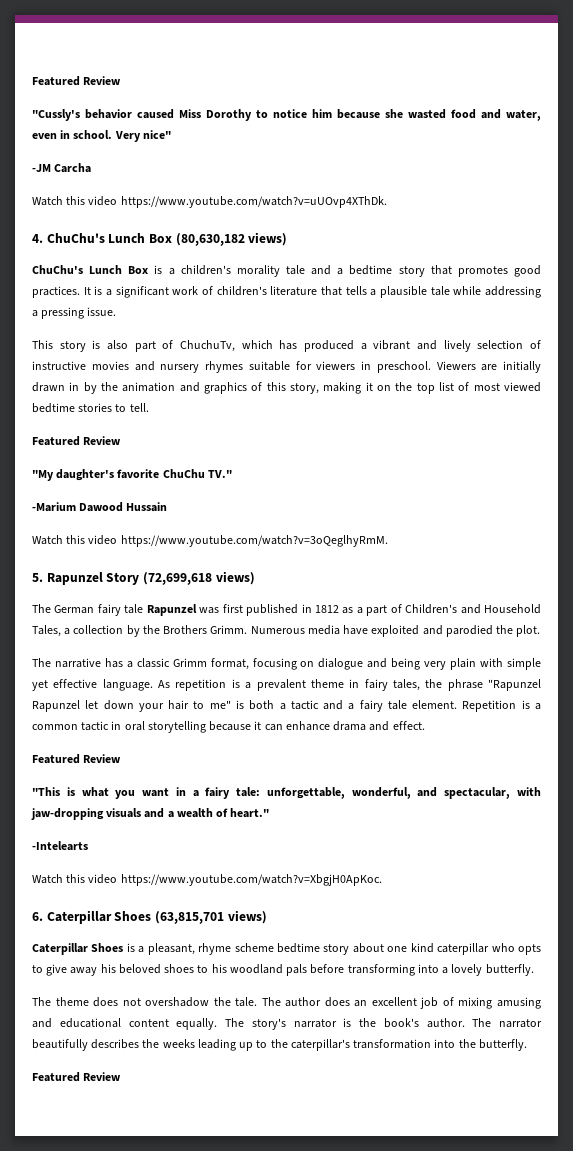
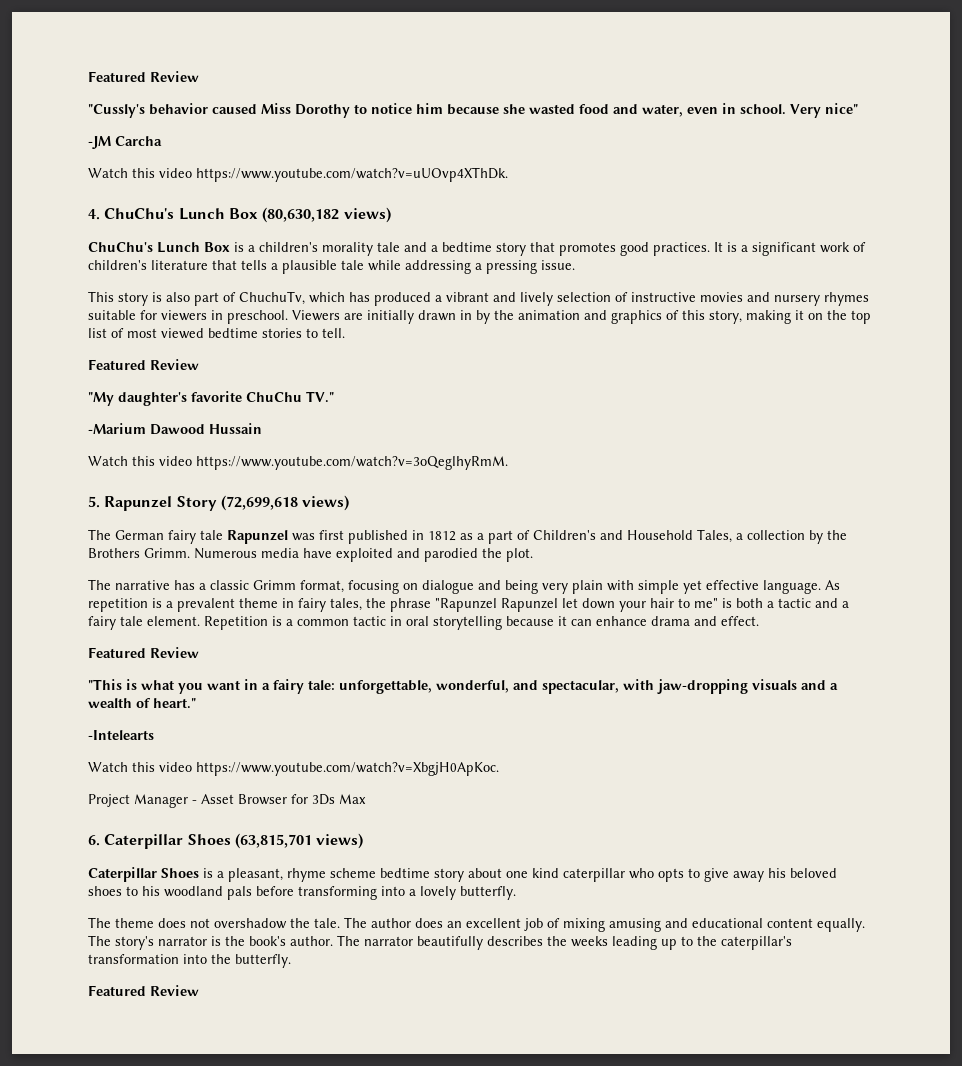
+ Project Manager - Asset Browser for 3Ds Max

